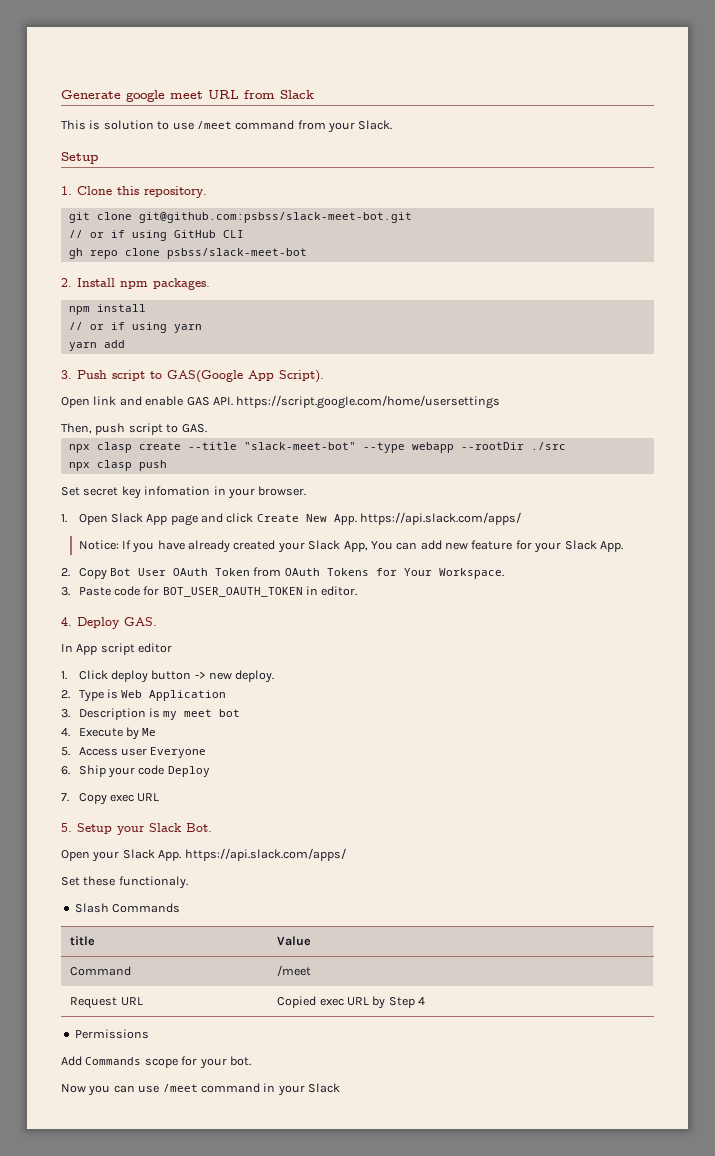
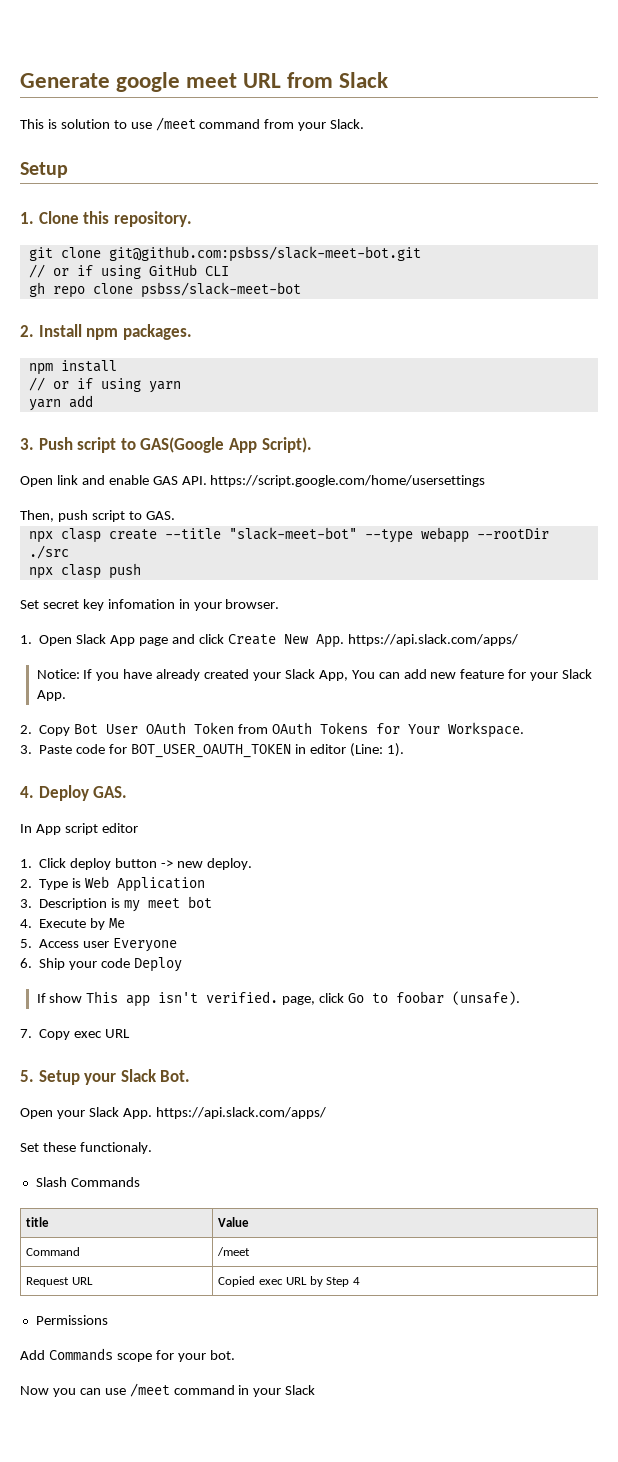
- 3. Paste code for BOT_USER_OAUTH_TOKEN in editor.
+ 3. Paste code for BOT_USER_OAUTH_TOKEN in editor (Line: 1).
+ If show This app isn't verified. page, click Go to foobar (unsafe).

